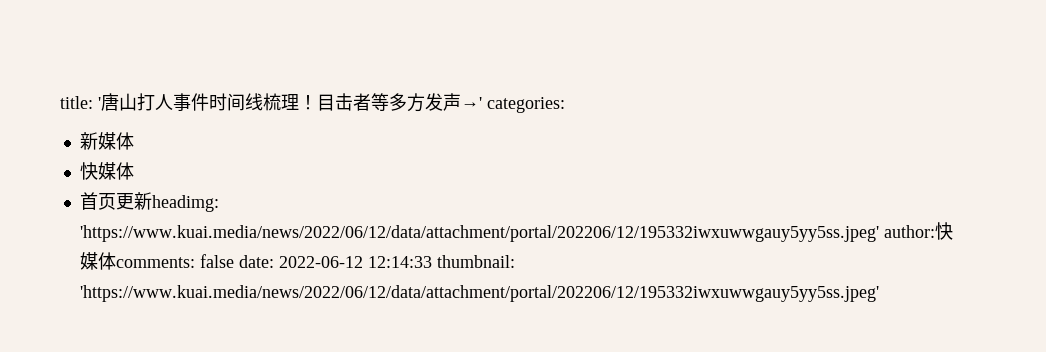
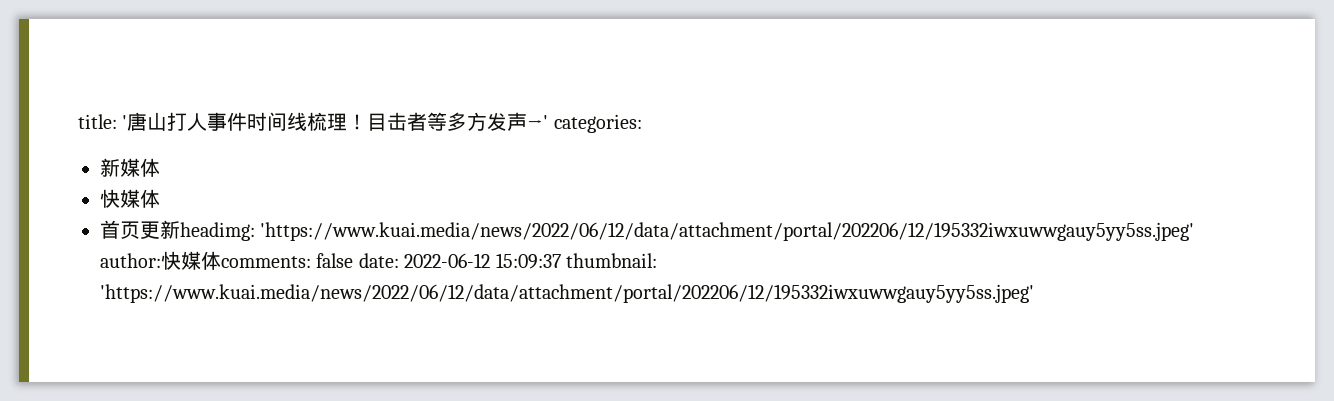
- 首页更新headimg: 'https://www.kuai.media/news/2022/06/12/data/attachment/portal/202206/12/195332iwxuwwgauy5yy5ss.jpeg' author:快媒体comments: false date: 2022-06-12 12:14:33 thumbnail: 'https://www.kuai.media/news/2022/06/12/data/attachment/portal/202206/12/195332iwxuwwgauy5yy5ss.jpeg'
+ 首页更新headimg: 'https://www.kuai.media/news/2022/06/12/data/attachment/portal/202206/12/195332iwxuwwgauy5yy5ss.jpeg' author:快媒体comments: false date: 2022-06-12 15:09:37 thumbnail: 'https://www.kuai.media/news/2022/06/12/data/attachment/portal/202206/12/195332iwxuwwgauy5yy5ss.jpeg'

